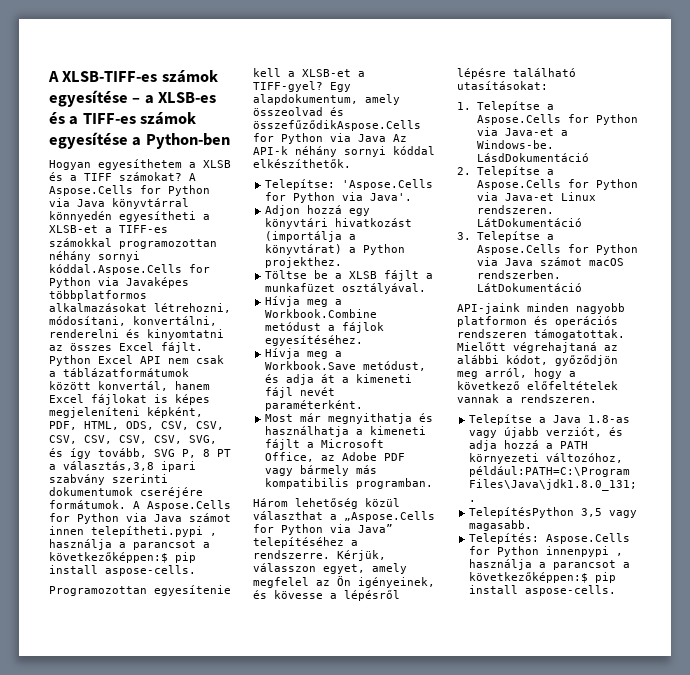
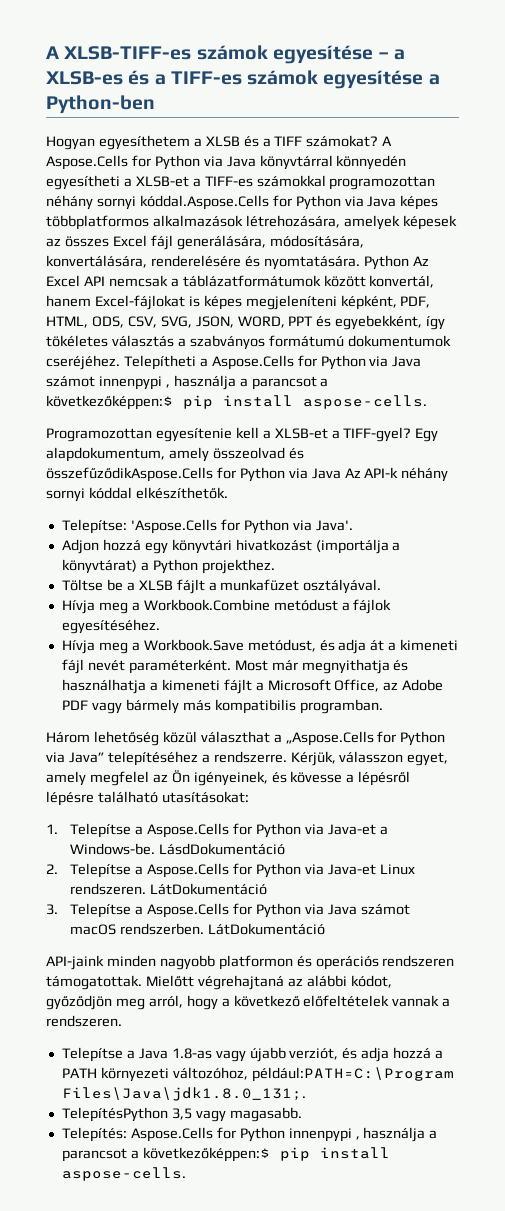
- A Aspose.Cells for Python via Java könyvtárral könnyedén egyesítheti a XLSB-et a TIFF-es számokkal programozottan néhány sornyi kóddal.Aspose.Cells for Python via Javaképes többplatformos alkalmazásokat létrehozni, módosítani, konvertálni, renderelni és kinyomtatni az összes Excel fájlt. Python Excel API nem csak a táblázatformátumok között konvertál, hanem Excel fájlokat is képes megjeleníteni képként, PDF, HTML, ODS, CSV, CSV, CSV, CSV, CSV, CSV, SVG, és így tovább, SVG P, 8 PT a választás,3,8 ipari szabvány szerinti dokumentumok cseréjére formátumok. A Aspose.Cells for Python via Java számot innen telepítheti.pypi , használja a parancsot a következőképpen:$ pip install aspose-cells.
+ A Aspose.Cells for Python via Java könyvtárral könnyedén egyesítheti a XLSB-et a TIFF-es számokkal programozottan néhány sornyi kóddal.Aspose.Cells for Python via Java képes többplatformos alkalmazások létrehozására, amelyek képesek az összes Excel fájl generálására, módosítására, konvertálására, renderelésére és nyomtatására. Python Az Excel API nemcsak a táblázatformátumok között konvertál, hanem Excel-fájlokat is képes megjeleníteni képként, PDF, HTML, ODS, CSV, SVG, JSON, WORD, PPT és egyebekként, így tökéletes választás a szabványos formátumú dokumentumok cseréjéhez. Telepítheti a Aspose.Cells for Python via Java számot innenpypi , használja a parancsot a következőképpen:$ pip install aspose-cells.
- Hívja meg a Workbook.Save metódust, és adja át a kimeneti fájl nevét paraméterként.
- Most már megnyithatja és használhatja a kimeneti fájlt a Microsoft Office, az Adobe PDF vagy bármely más kompatibilis programban.
+ Hívja meg a Workbook.Save metódust, és adja át a kimeneti fájl nevét paraméterként. Most már megnyithatja és használhatja a kimeneti fájlt a Microsoft Office, az Adobe PDF vagy bármely más kompatibilis programban.

